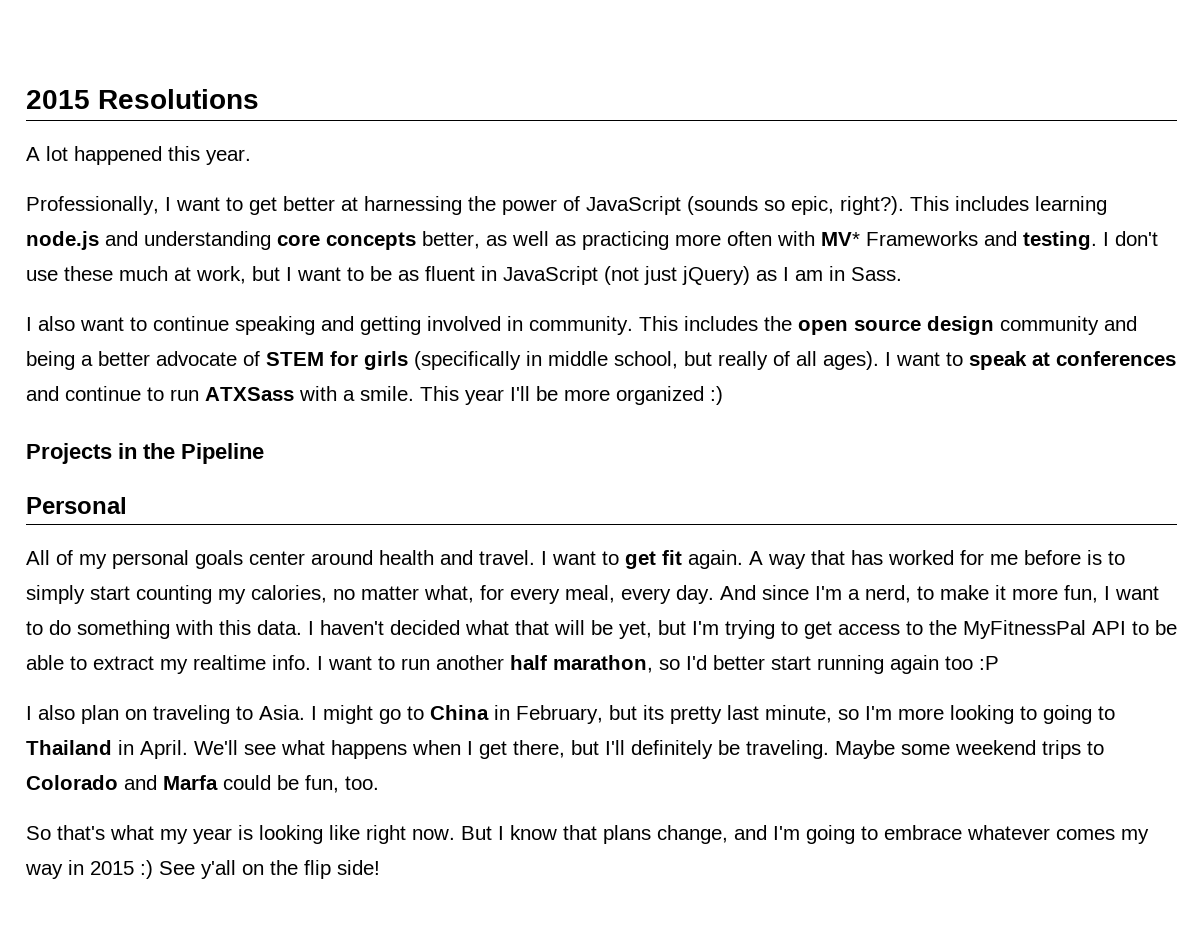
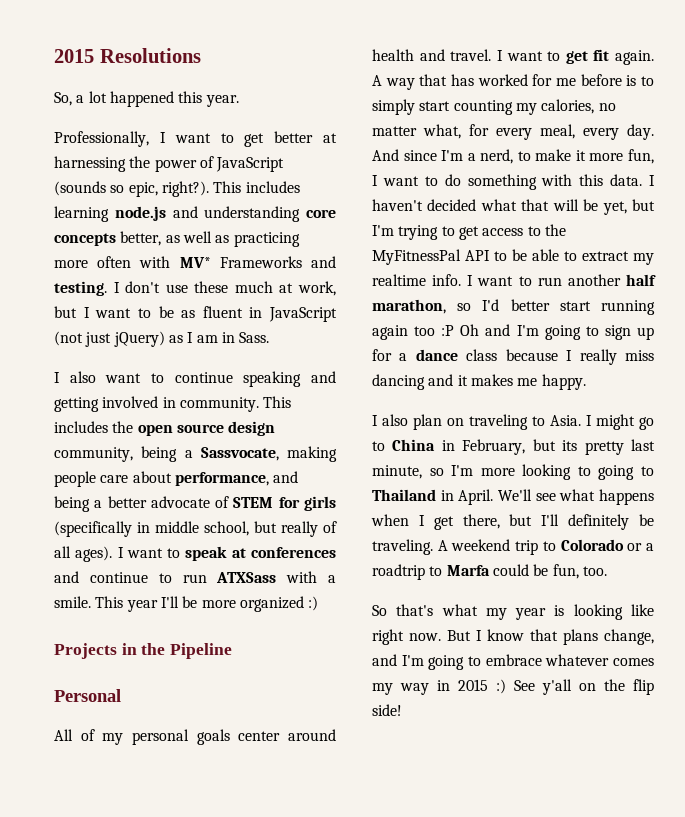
- A lot happened this year.
+ So, a lot happened this year.
- This includes the open source design community and being a better advocate of STEM for girls (specifically in middle school, but really of all ages).
+ This includes the open source design community, being a Sassvocate, making people care about performance, and being a better advocate of STEM for girls (specifically in middle school, but really of all ages).
- I want to run another half marathon, so I'd better start running again too :P
+ I want to run another half marathon, so I'd better start running again too :P Oh and I'm going to sign up for a dance class because I really miss dancing and it makes me happy.
- Maybe some weekend trips to Colorado and Marfa could be fun, too.
+ A weekend trip to Colorado or a roadtrip to Marfa could be fun, too.

